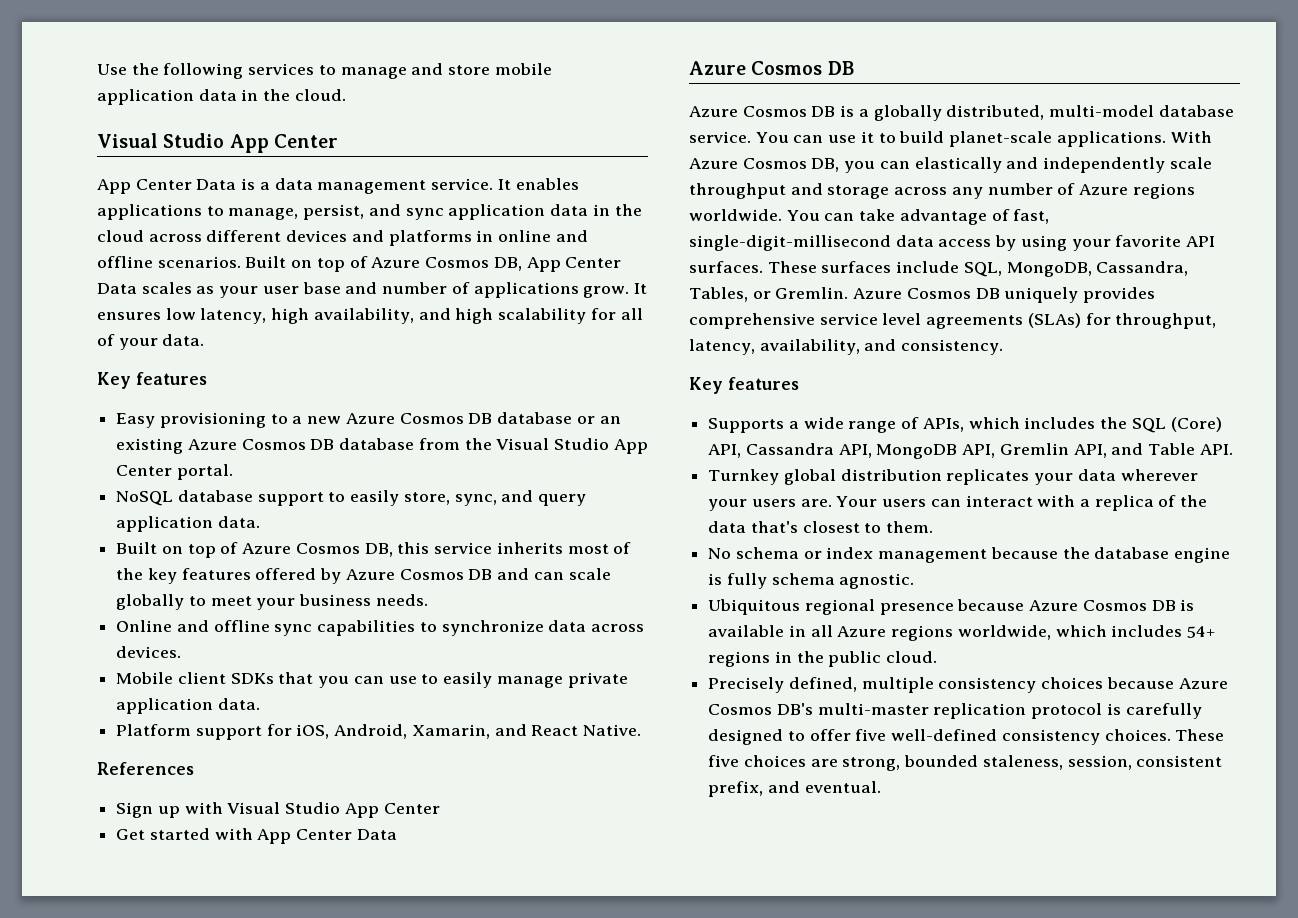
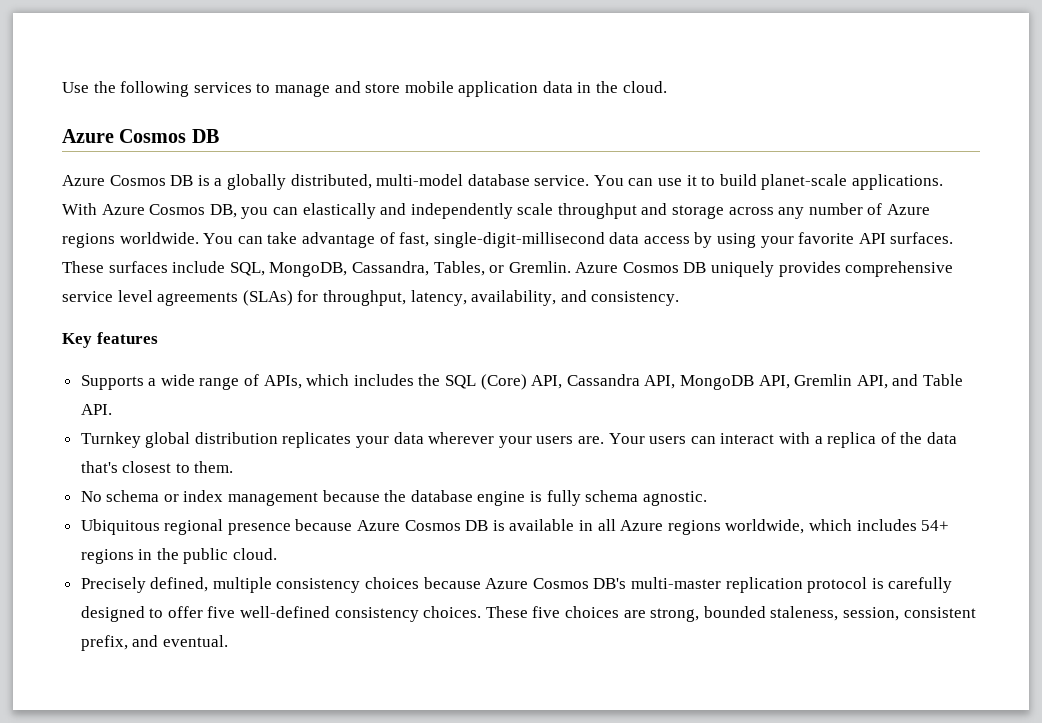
  Use the following services to manage and store mobile application data in the cloud.
- Visual Studio App Center
- App Center Data is a data management service. It enables applications to manage, persist, and sync application data in the cloud across different devices and platforms in online and offline scenarios. Built on top of Azure Cosmos DB, App Center Data scales as your user base and number of applications grow. It ensures low latency, high availability, and high scalability for all of your data.
- Key features
- Easy provisioning to a new Azure Cosmos DB database or an existing Azure Cosmos DB database from the Visual Studio App Center portal.
- NoSQL database support to easily store, sync, and query application data.
- Built on top of Azure Cosmos DB, this service inherits most of the key features offered by Azure Cosmos DB and can scale globally to meet your business needs.
- Online and offline sync capabilities to synchronize data across devices.
- Mobile client SDKs that you can use to easily manage private application data.
- Platform support for iOS, Android, Xamarin, and React Native.
- References
- Sign up with Visual Studio App Center
- Get started with App Center Data

